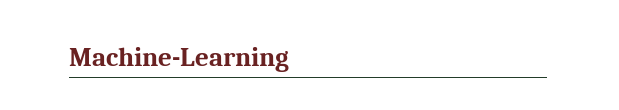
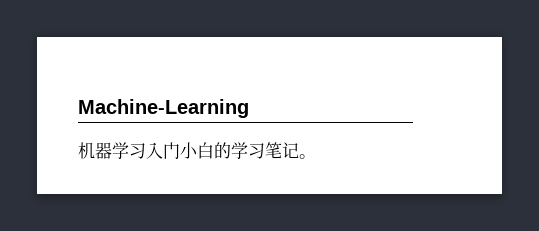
+ 机器学习入门小白的学习笔记。

